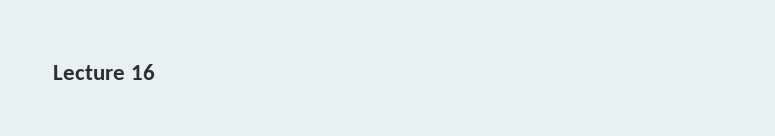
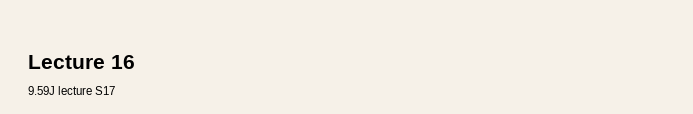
+ 9.59J lecture S17

